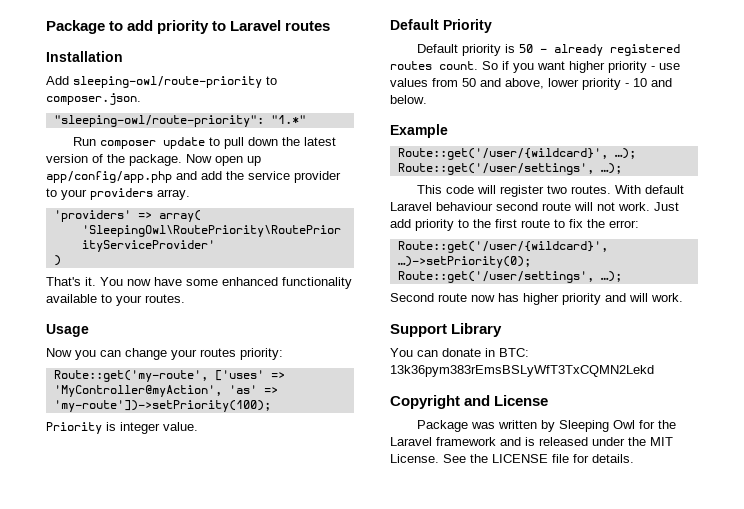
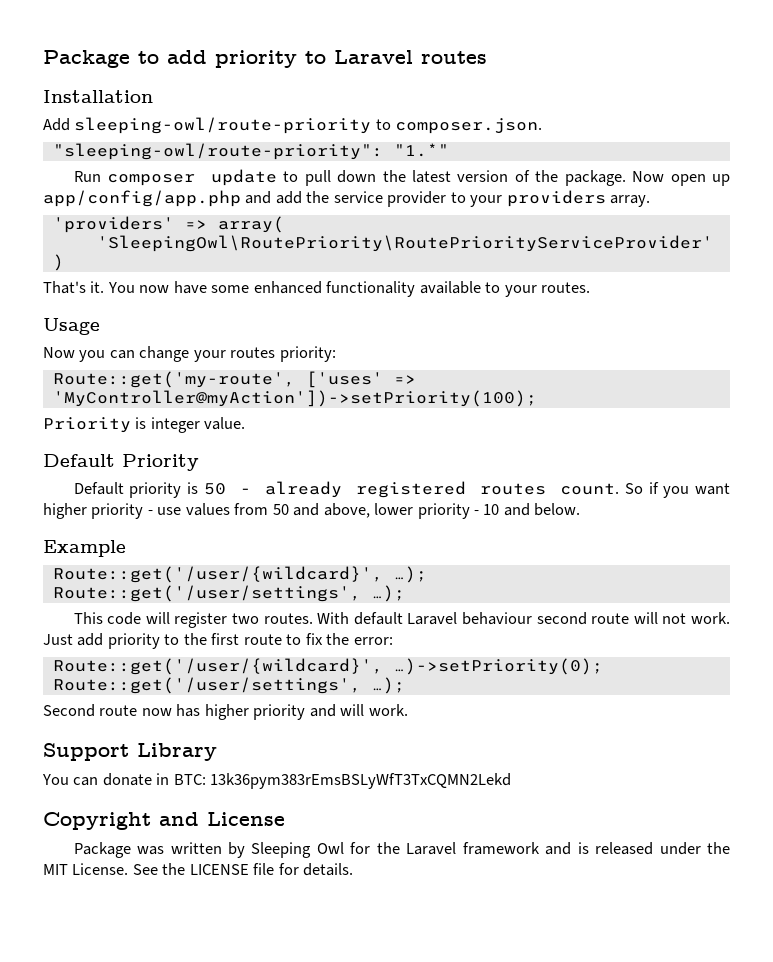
- Route::get('my-route', ['uses' => 'MyController@myAction', 'as' => 'my-route'])->setPriority(100);
+ Route::get('my-route', ['uses' => 'MyController@myAction'])->setPriority(100);

